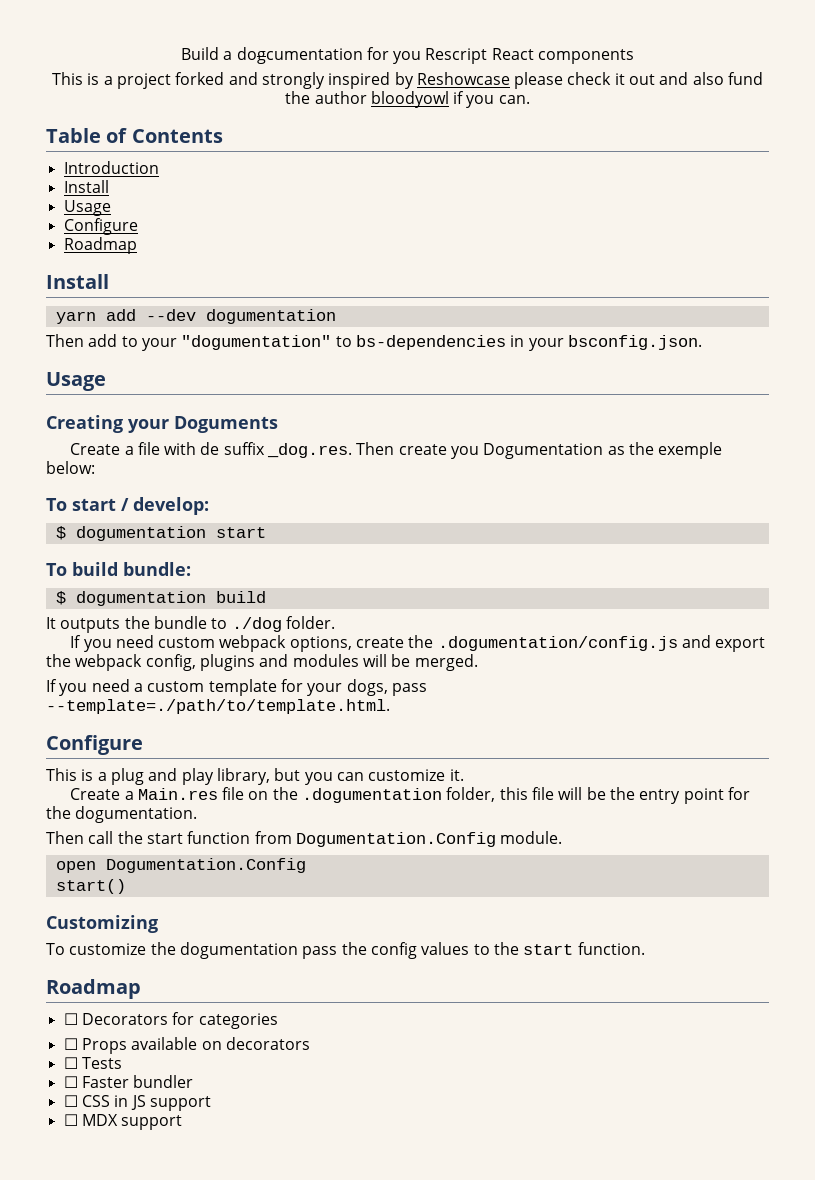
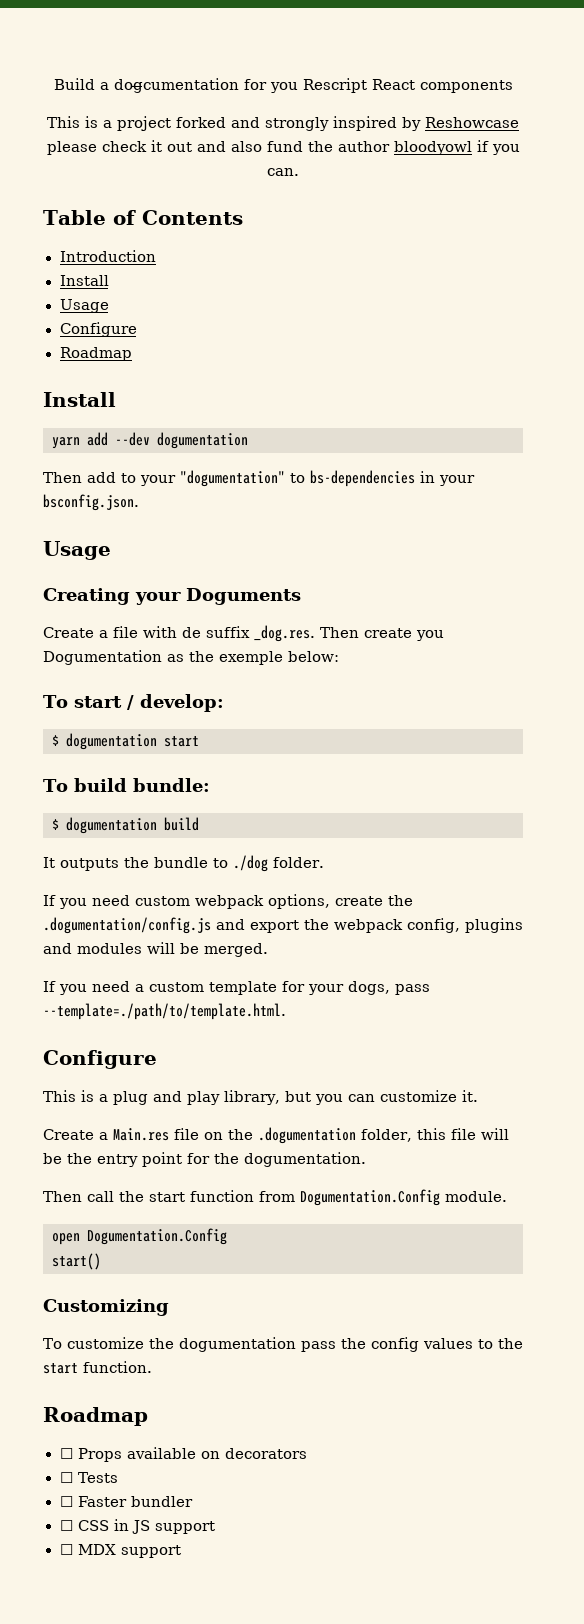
- ☐ Decorators for categories

